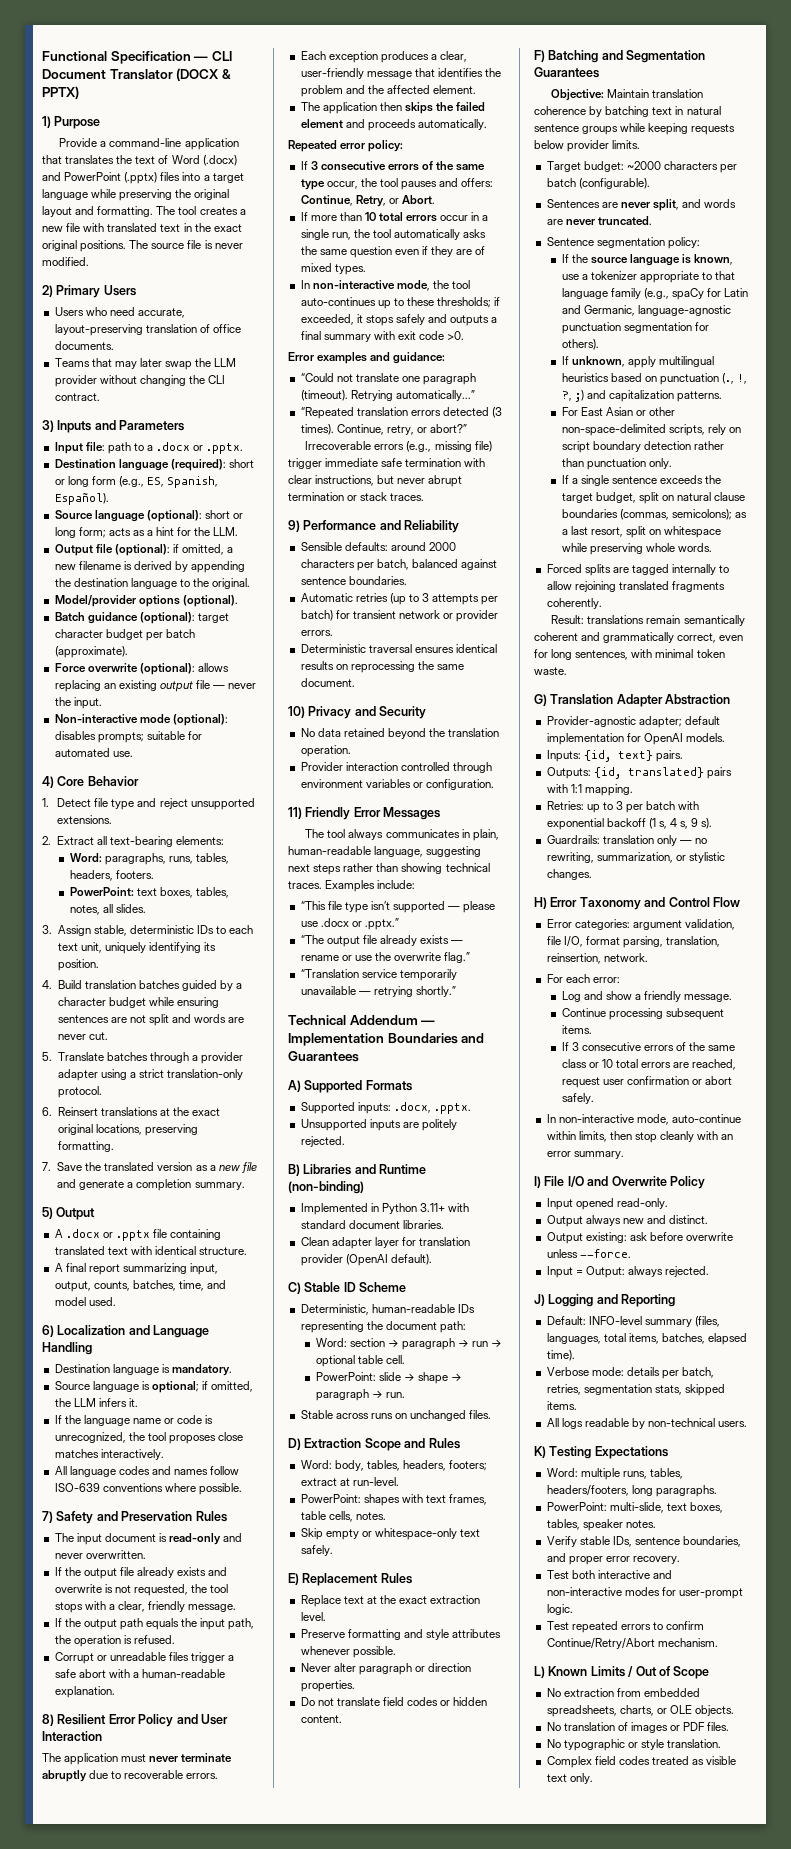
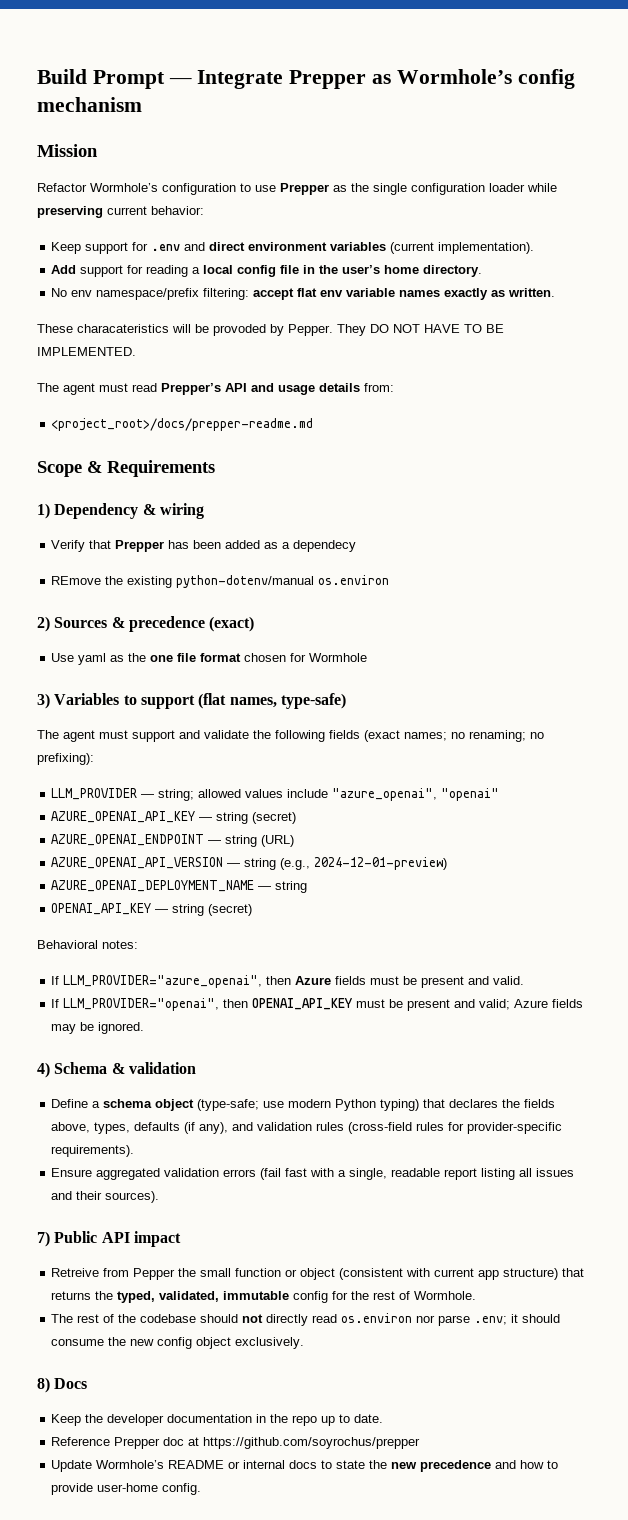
- Functional Specification — CLI Document Translator (DOCX & PPTX)
- 1) Purpose
- Provide a command-line application that translates the text of Word (.docx) and PowerPoint (.pptx) files into a target language while preserving the original layout and formatting. The tool creates a new file with translated text in the exact original positions. The source file is never modified.
- 2) Primary Users
- Users who need accurate, layout-preserving translation of office documents.
- Teams that may later swap the LLM provider without changing the CLI contract.
- 3) Inputs and Parameters
- Input file: path to a .docx or .pptx.
- Destination language (required): short or long form (e.g., ES, Spanish, Español).
- Source language (optional): short or long form; acts as a hint for the LLM.
- Output file (optional): if omitted, a new filename is derived by appending the destination language to the original.
- Model/provider options (optional).
- Batch guidance (optional): target character budget per batch (approximate).
- Force overwrite (optional): allows replacing an existing output file — never the input.
- Non-interactive mode (optional): disables prompts; suitable for automated use.
- 4) Core Behavior
- 1. Detect file type and reject unsupported extensions.
- 2. Extract all text-bearing elements:
- Word: paragraphs, runs, tables, headers, footers.
- PowerPoint: text boxes, tables, notes, all slides.
- 3. Assign stable, deterministic IDs to each text unit, uniquely identifying its position.
- 4. Build translation batches guided by a character budget while ensuring sentences are not split and words are never cut.
- 5. Translate batches through a provider adapter using a strict translation-only protocol.
- 6. Reinsert translations at the exact original locations, preserving formatting.
- 7. Save the translated version as a new file and generate a completion summary.
- 5) Output
- A .docx or .pptx file containing translated text with identical structure.
- A final report summarizing input, output, counts, batches, time, and model used.
- 6) Localization and Language Handling
- Destination language is mandatory.
- Source language is optional; if omitted, the LLM infers it.
- If the language name or code is unrecognized, the tool proposes close matches interactively.
- All language codes and names follow ISO-639 conventions where possible.
- 7) Safety and Preservation Rules
- The input document is read-only and never overwritten.
- If the output file already exists and overwrite is not requested, the tool stops with a clear, friendly message.
- If the output path equals the input path, the operation is refused.
- Corrupt or unreadable files trigger a safe abort with a human-readable explanation.
- 8) Resilient Error Policy and User Interaction
- The application must never terminate abruptly due to recoverable errors.
- Each exception produces a clear, user-friendly message that identifies the problem and the affected element.
- The application then skips the failed element and proceeds automatically.
- Repeated error policy:
- If 3 consecutive errors of the same type occur, the tool pauses and offers: Continue, Retry, or Abort.
- If more than 10 total errors occur in a single run, the tool automatically asks the same question even if they are of mixed types.
- In non-interactive mode, the tool auto-continues up to these thresholds; if exceeded, it stops safely and outputs a final summary with exit code >0.
- Error examples and guidance:
- “Could not translate one paragraph (timeout). Retrying automatically...”
- “Repeated translation errors detected (3 times). Continue, retry, or abort?”
- Irrecoverable errors (e.g., missing file) trigger immediate safe termination with clear instructions, but never abrupt termination or stack traces.
- 9) Performance and Reliability
- Sensible defaults: around 2000 characters per batch, balanced against sentence boundaries.
- Automatic retries (up to 3 attempts per batch) for transient network or provider errors.
- Deterministic traversal ensures identical results on reprocessing the same document.
- 10) Privacy and Security
- No data retained beyond the translation operation.
- Provider interaction controlled through environment variables or configuration.
- 11) Friendly Error Messages
- The tool always communicates in plain, human-readable language, suggesting next steps rather than showing technical traces. Examples include:
- “This file type isn’t supported — please use .docx or .pptx.”
- “The output file already exists — rename or use the overwrite flag.”
- “Translation service temporarily unavailable — retrying shortly.”
- Technical Addendum — Implementation Boundaries and Guarantees
- A) Supported Formats
- Supported inputs: .docx, .pptx.
- Unsupported inputs are politely rejected.
- B) Libraries and Runtime (non-binding)
- Implemented in Python 3.11+ with standard document libraries.
- Clean adapter layer for translation provider (OpenAI default).
- C) Stable ID Scheme
- Deterministic, human-readable IDs representing the document path:
- Word: section → paragraph → run → optional table cell.
- PowerPoint: slide → shape → paragraph → run.
- Stable across runs on unchanged files.
- D) Extraction Scope and Rules
- Word: body, tables, headers, footers; extract at run-level.
- PowerPoint: shapes with text frames, table cells, notes.
- Skip empty or whitespace-only text safely.
- E) Replacement Rules
- Replace text at the exact extraction level.
- Preserve formatting and style attributes whenever possible.
- Never alter paragraph or direction properties.
- Do not translate field codes or hidden content.
- F) Batching and Segmentation Guarantees
- Objective: Maintain translation coherence by batching text in natural sentence groups while keeping requests below provider limits.
- Target budget: ~2000 characters per batch (configurable).
- Sentences are never split, and words are never truncated.
- Sentence segmentation policy:
- If the source language is known, use a tokenizer appropriate to that language family (e.g., spaCy for Latin and Germanic, language-agnostic punctuation segmentation for others).
- If unknown, apply multilingual heuristics based on punctuation (., !, ?, ;) and capitalization patterns.
- For East Asian or other non-space-delimited scripts, rely on script boundary detection rather than punctuation only.
- If a single sentence exceeds the target budget, split on natural clause boundaries (commas, semicolons); as a last resort, split on whitespace while preserving whole words.
- Forced splits are tagged internally to allow rejoining translated fragments coherently.
- Result: translations remain semantically coherent and grammatically correct, even for long sentences, with minimal token waste.
- G) Translation Adapter Abstraction
- Provider-agnostic adapter; default implementation for OpenAI models.
- Inputs: {id, text} pairs.
- Outputs: {id, translated} pairs with 1:1 mapping.
- Retries: up to 3 per batch with exponential backoff (1 s, 4 s, 9 s).
- Guardrails: translation only — no rewriting, summarization, or stylistic changes.
- H) Error Taxonomy and Control Flow
- Error categories: argument validation, file I/O, format parsing, translation, reinsertion, network.
- For each error:
- Log and show a friendly message.
- Continue processing subsequent items.
- If 3 consecutive errors of the same class or 10 total errors are reached, request user confirmation or abort safely.
- In non-interactive mode, auto-continue within limits, then stop cleanly with an error summary.
- I) File I/O and Overwrite Policy
- Input opened read-only.
- Output always new and distinct.
- Output existing: ask before overwrite unless --force.
- Input = Output: always rejected.
- J) Logging and Reporting
- Default: INFO-level summary (files, languages, total items, batches, elapsed time).
- Verbose mode: details per batch, retries, segmentation stats, skipped items.
- All logs readable by non-technical users.
- K) Testing Expectations
- Word: multiple runs, tables, headers/footers, long paragraphs.
- PowerPoint: multi-slide, text boxes, tables, speaker notes.
- Verify stable IDs, sentence boundaries, and proper error recovery.
- Test both interactive and non-interactive modes for user-prompt logic.
- Test repeated errors to confirm Continue/Retry/Abort mechanism.
- L) Known Limits / Out of Scope
- No extraction from embedded spreadsheets, charts, or OLE objects.
- No translation of images or PDF files.
- No typographic or style translation.
- Complex field codes treated as visible text only.
+ Build Prompt — Integrate Prepper as Wormhole’s config mechanism
+ Mission
+ Refactor Wormhole’s configuration to use Prepper as the single configuration loader while preserving current behavior:
+ Keep support for .env and direct environment variables (current implementation).
+ Add support for reading a local config file in the user’s home directory.
+ No env namespace/prefix filtering: accept flat env variable names exactly as written.
+ These characateristics will be provoded by Pepper. They DO NOT HAVE TO BE IMPLEMENTED.
+ The agent must read Prepper’s API and usage details from:
+ <project_root>/docs/prepper-readme.md
+ Scope & Requirements
+ 1) Dependency & wiring
+ Verify that Prepper has been added as a dependecy
+ REmove the existing python-dotenv/manual os.environ
+ 2) Sources & precedence (exact)
+ Use yaml as the one file format chosen for Wormhole
+ 3) Variables to support (flat names, type-safe)
+ The agent must support and validate the following fields (exact names; no renaming; no prefixing):
+ LLM_PROVIDER — string; allowed values include "azure_openai", "openai"
+ AZURE_OPENAI_API_KEY — string (secret)
+ AZURE_OPENAI_ENDPOINT — string (URL)
+ AZURE_OPENAI_API_VERSION — string (e.g., 2024-12-01-preview)
+ AZURE_OPENAI_DEPLOYMENT_NAME — string
+ OPENAI_API_KEY — string (secret)
+ Behavioral notes:
+ If LLM_PROVIDER="azure_openai", then Azure fields must be present and valid.
+ If LLM_PROVIDER="openai", then OPENAI_API_KEY must be present and valid; Azure fields may be ignored.
+ 4) Schema & validation
+ Define a schema object (type-safe; use modern Python typing) that declares the fields above, types, defaults (if any), and validation rules (cross-field rules for provider-specific requirements).
+ Ensure aggregated validation errors (fail fast with a single, readable report listing all issues and their sources).
+ 7) Public API impact
+ Retreive from Pepper the small function or object (consistent with current app structure) that returns the typed, validated, immutable config for the rest of Wormhole.
+ The rest of the codebase should not directly read os.environ nor parse .env; it should consume the new config object exclusively.
+ 8) Docs
+ Keep the developer documentation in the repo up to date.
+ Reference Prepper doc at https://github.com/soyrochus/prepper
+ Update Wormhole’s README or internal docs to state the new precedence and how to provide user-home config.

